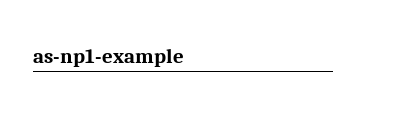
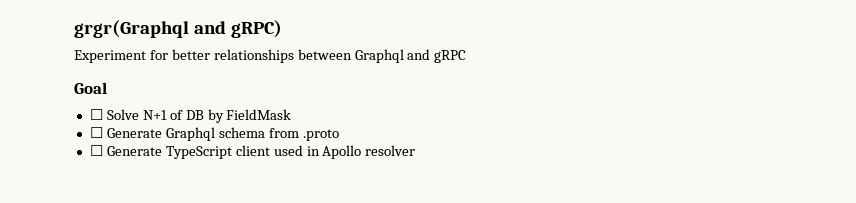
- as-np1-example
+ grgr(Graphql and gRPC)
+ Experiment for better relationships between Graphql and gRPC
+ Goal
+ ☐ Solve N+1 of DB by FieldMask
+ ☐ Generate Graphql schema from .proto
+ ☐ Generate TypeScript client used in Apollo resolver

